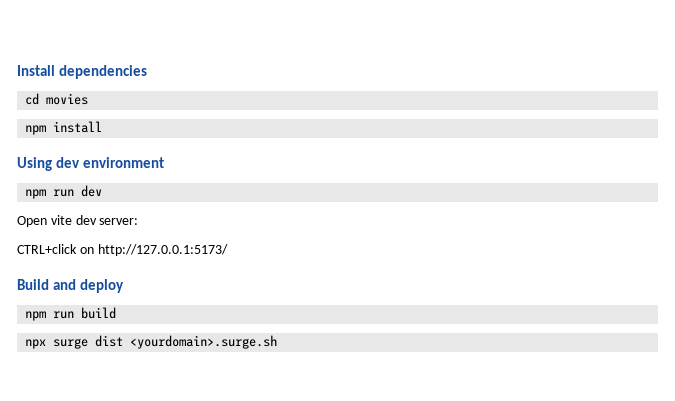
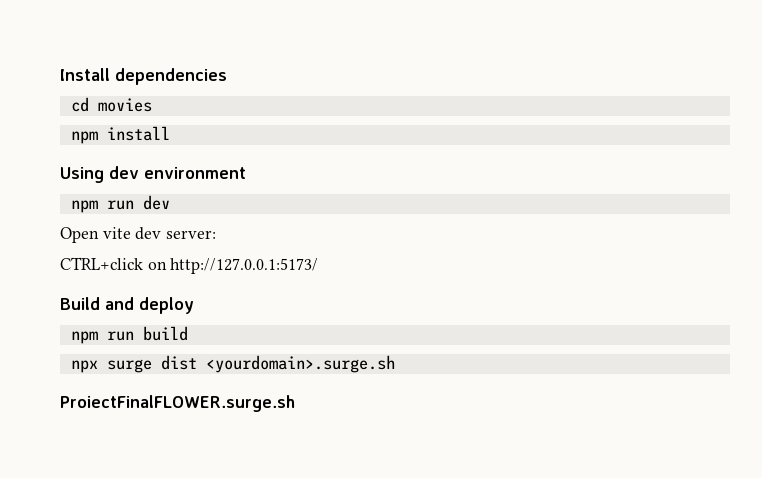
+ ProiectFinalFLOWER.surge.sh

